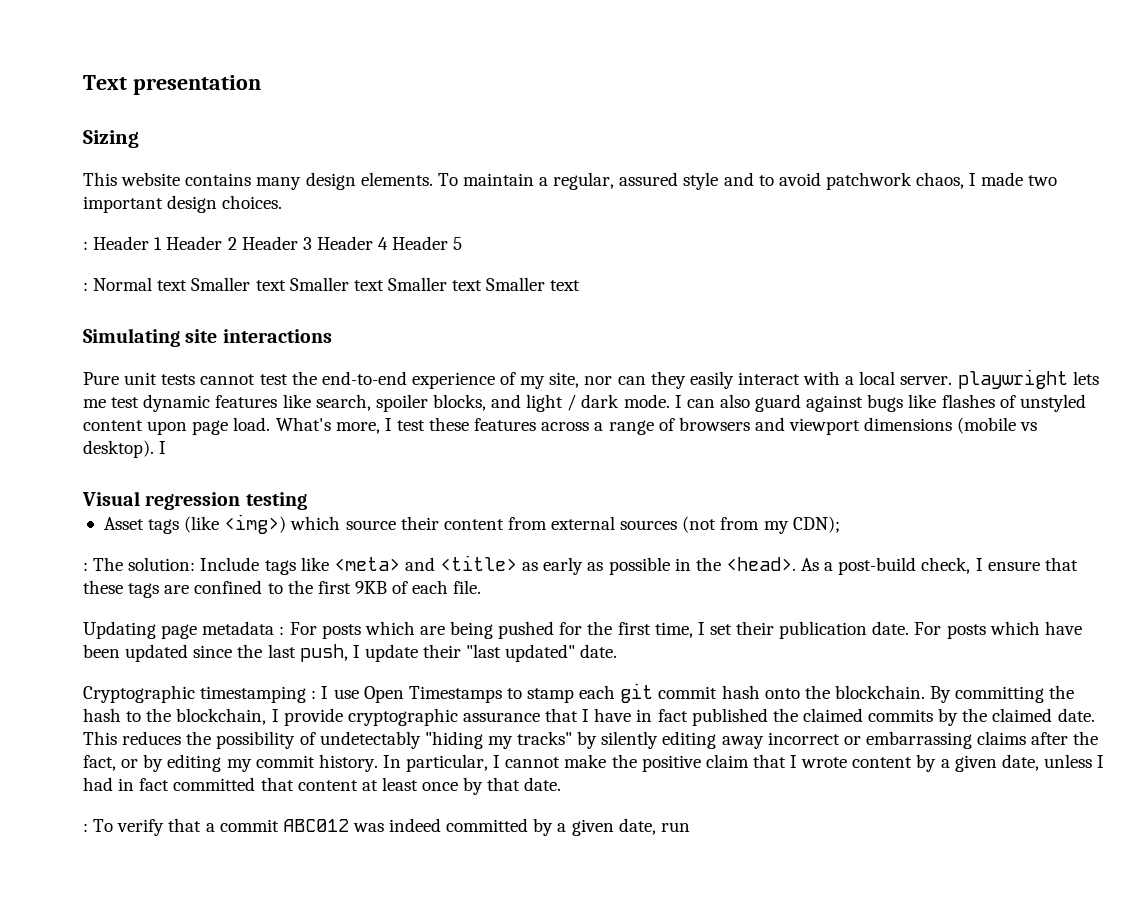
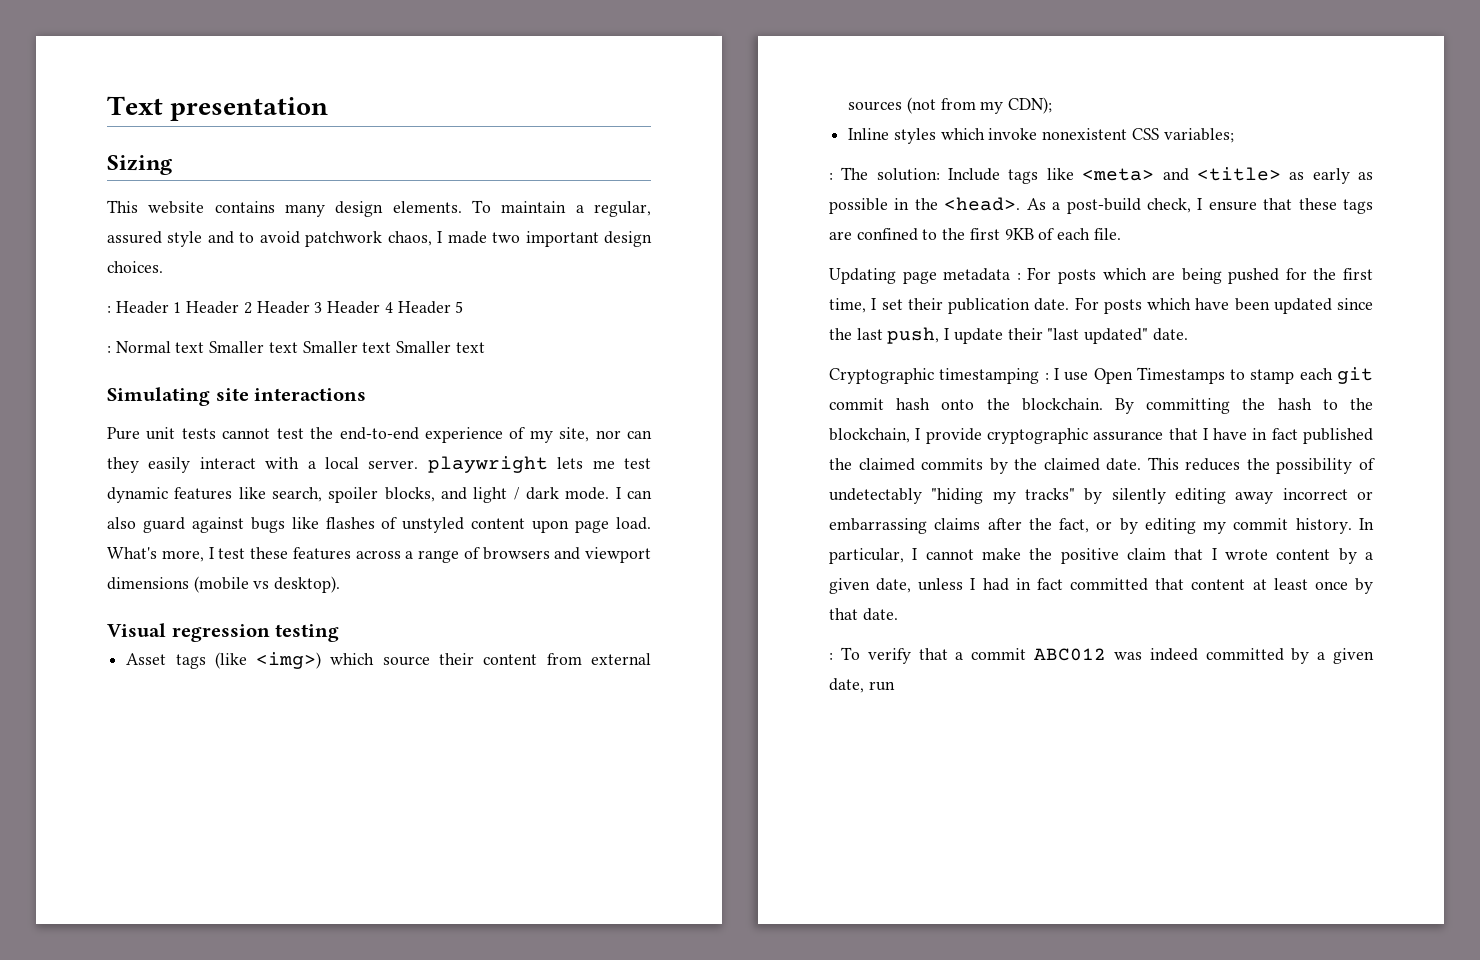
- : Normal text Smaller text Smaller text Smaller text Smaller text
+ : Normal text Smaller text Smaller text Smaller text
- What's more, I test these features across a range of browsers and viewport dimensions (mobile vs desktop). I
+ What's more, I test these features across a range of browsers and viewport dimensions (mobile vs desktop).
+ Inline styles which invoke nonexistent CSS variables;

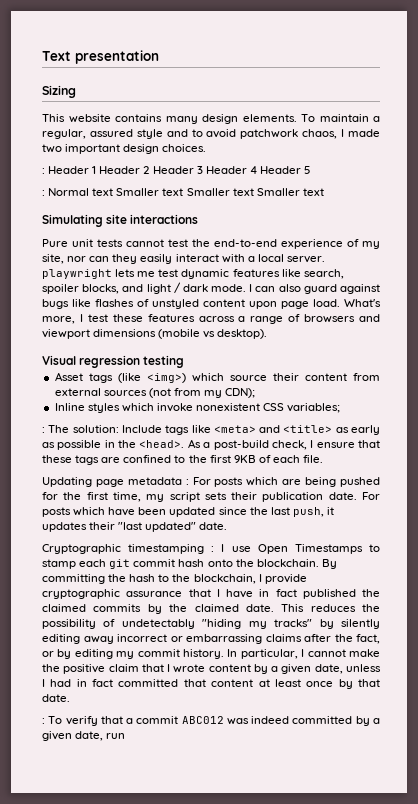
- Updating page metadata : For posts which are being pushed for the first time, I set their publication date.
+ Updating page metadata : For posts which are being pushed for the first time, my script sets their publication date.
- For posts which have been updated since the last push, I update their "last updated" date.
+ For posts which have been updated since the last push, it updates their "last updated" date.

